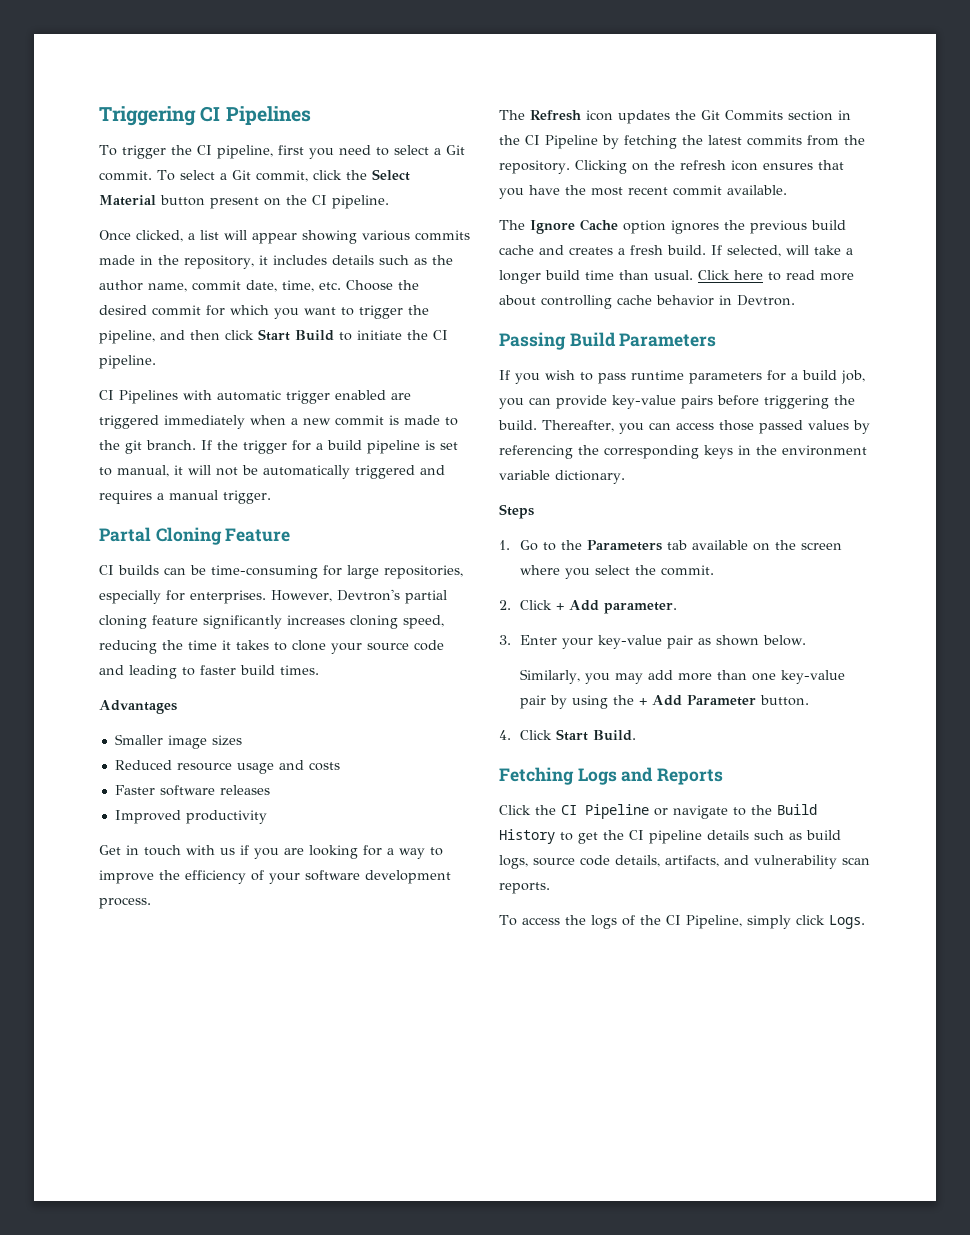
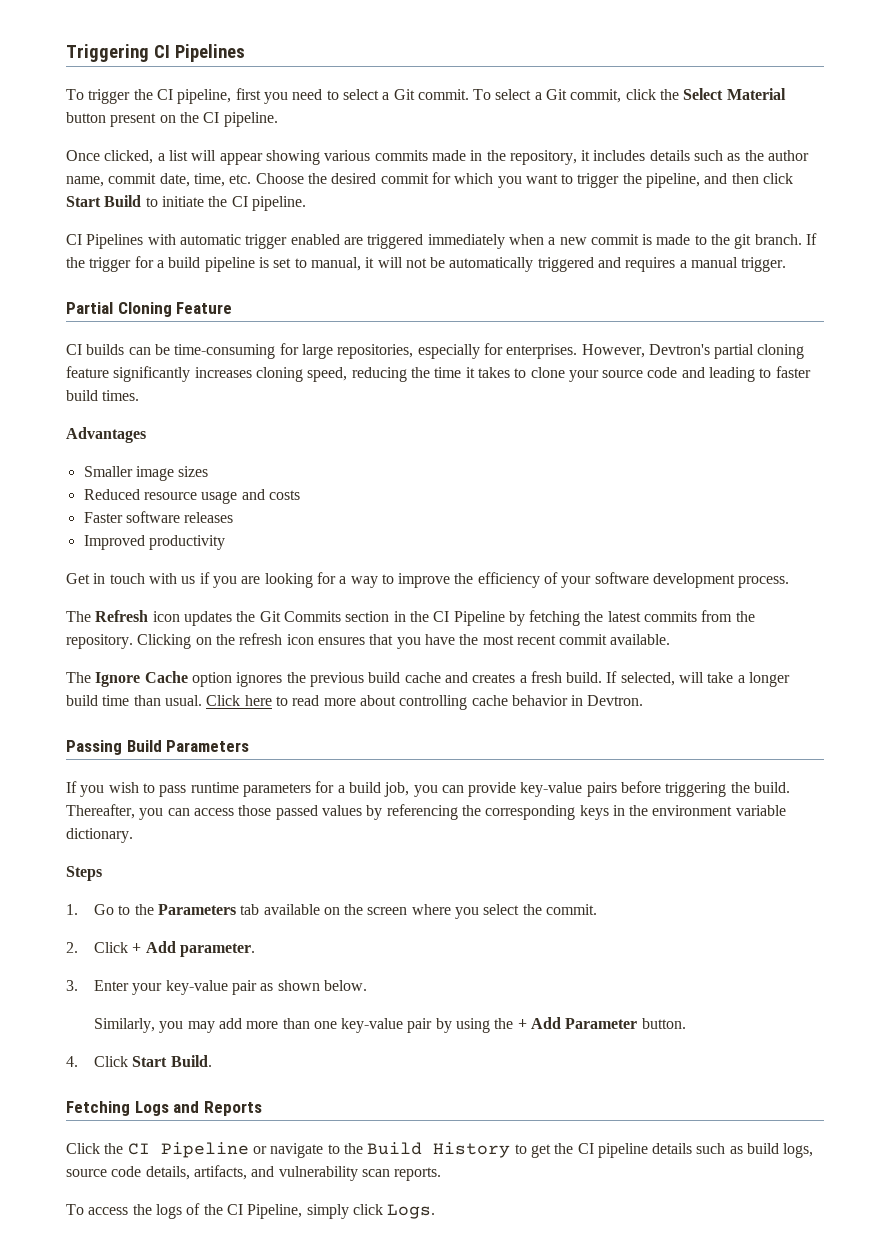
- Partal Cloning Feature
+ Partial Cloning Feature

